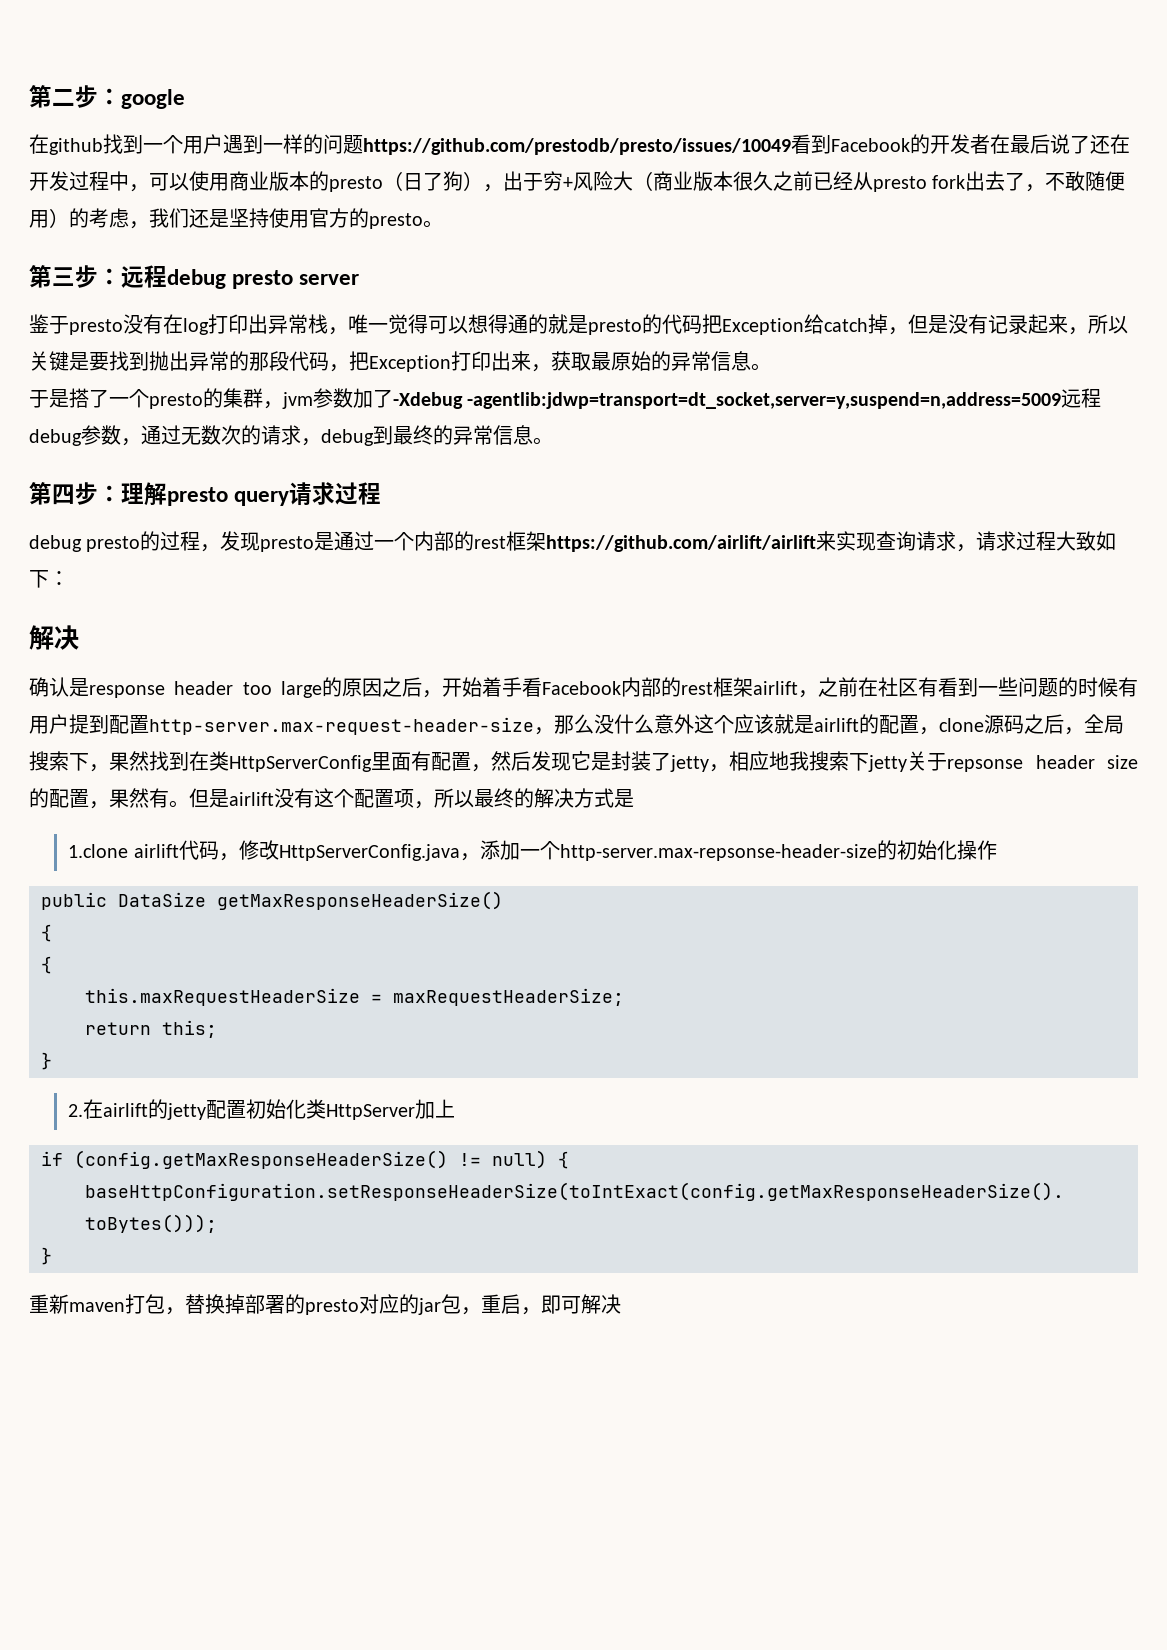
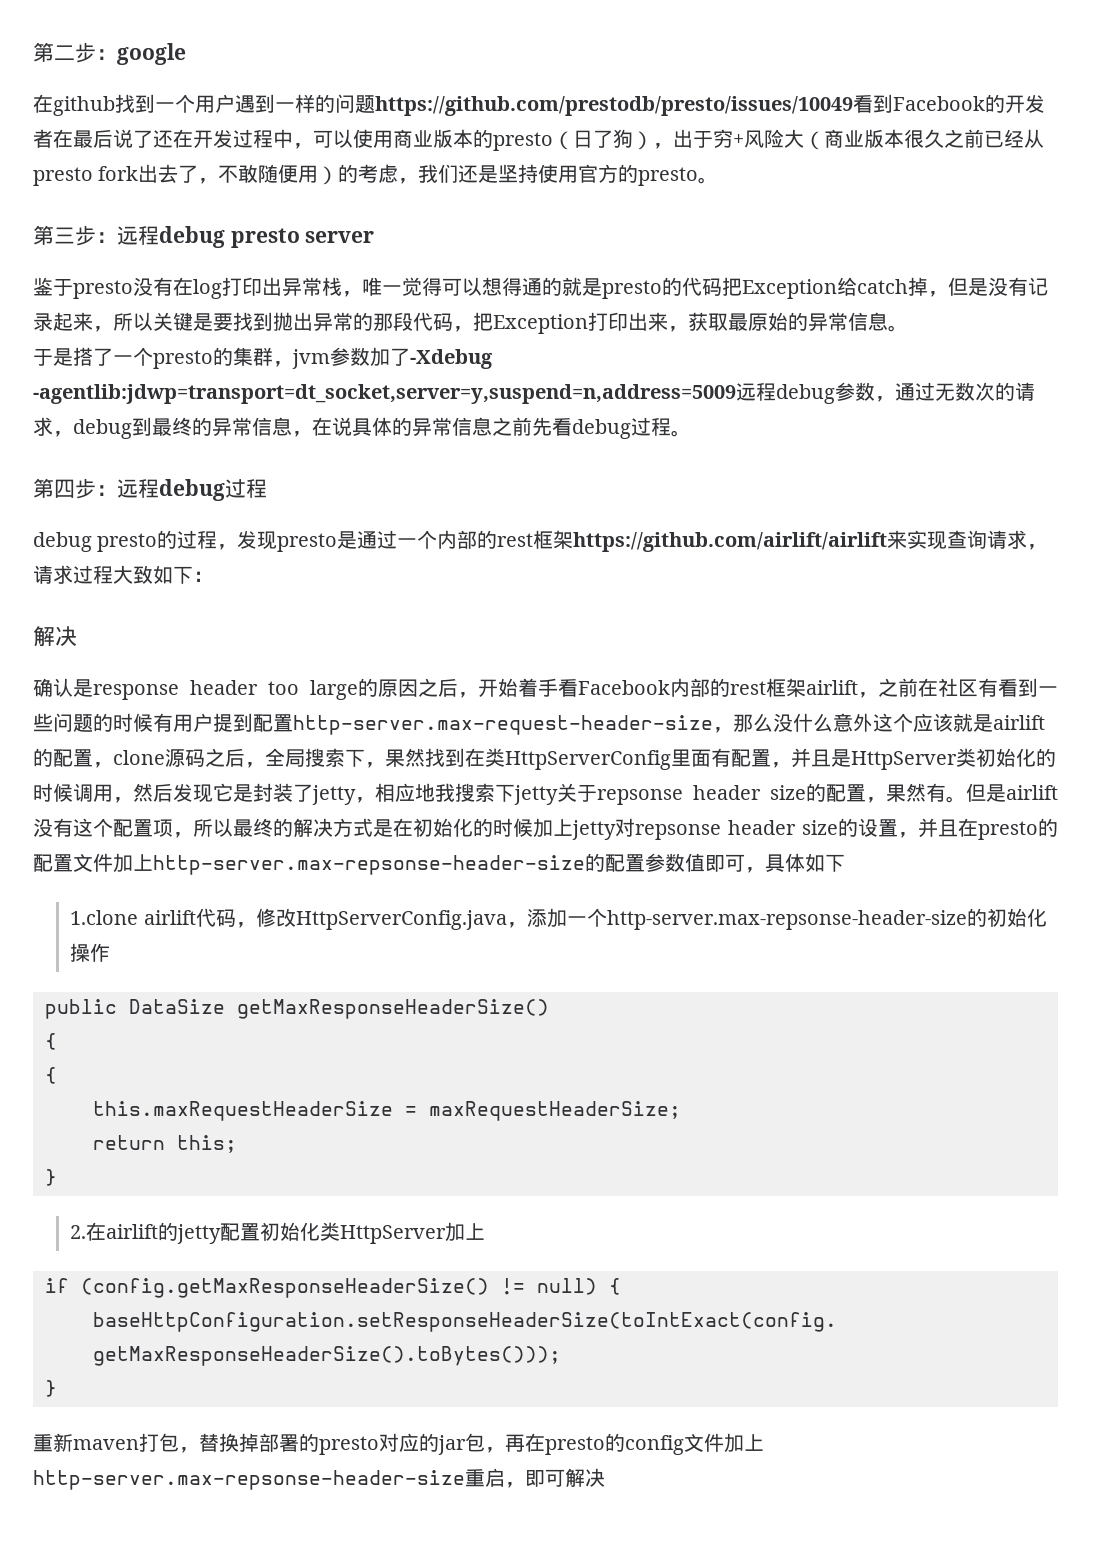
- 于是搭了一个presto的集群，jvm参数加了-Xdebug -agentlib:jdwp=transport=dt_socket,server=y,suspend=n,address=5009远程debug参数，通过无数次的请求，debug到最终的异常信息。
+ 于是搭了一个presto的集群，jvm参数加了-Xdebug -agentlib:jdwp=transport=dt_socket,server=y,suspend=n,address=5009远程debug参数，通过无数次的请求，debug到最终的异常信息，在说具体的异常信息之前先看debug过程。
- 第四步：理解presto query请求过程
+ 第四步：远程debug过程
- 确认是response header too large的原因之后，开始着手看Facebook内部的rest框架airlift，之前在社区有看到一些问题的时候有用户提到配置http-server.max-request-header-size，那么没什么意外这个应该就是airlift的配置，clone源码之后，全局搜索下，果然找到在类HttpServerConfig里面有配置，然后发现它是封装了jetty，相应地我搜索下jetty关于repsonse header size的配置，果然有。
+ 确认是response header too large的原因之后，开始着手看Facebook内部的rest框架airlift，之前在社区有看到一些问题的时候有用户提到配置http-server.max-request-header-size，那么没什么意外这个应该就是airlift的配置，clone源码之后，全局搜索下，果然找到在类HttpServerConfig里面有配置，并且是HttpServer类初始化的时候调用，然后发现它是封装了jetty，相应地我搜索下jetty关于repsonse header size的配置，果然有。
- 但是airlift没有这个配置项，所以最终的解决方式是
+ 但是airlift没有这个配置项，所以最终的解决方式是在初始化的时候加上jetty对repsonse header size的设置，并且在presto的配置文件加上http-server.max-repsonse-header-size的配置参数值即可，具体如下
- 重新maven打包，替换掉部署的presto对应的jar包，重启，即可解决
+ 重新maven打包，替换掉部署的presto对应的jar包，再在presto的config文件加上http-server.max-repsonse-header-size重启，即可解决

